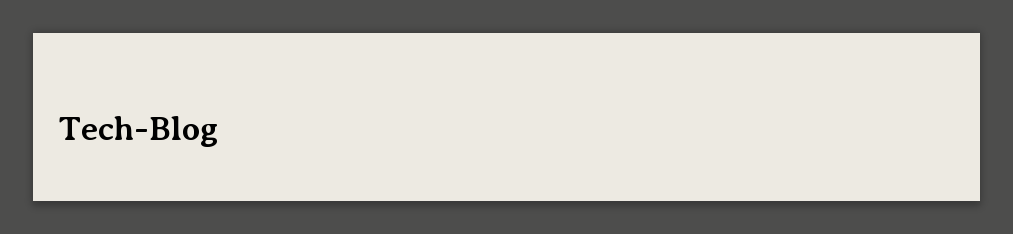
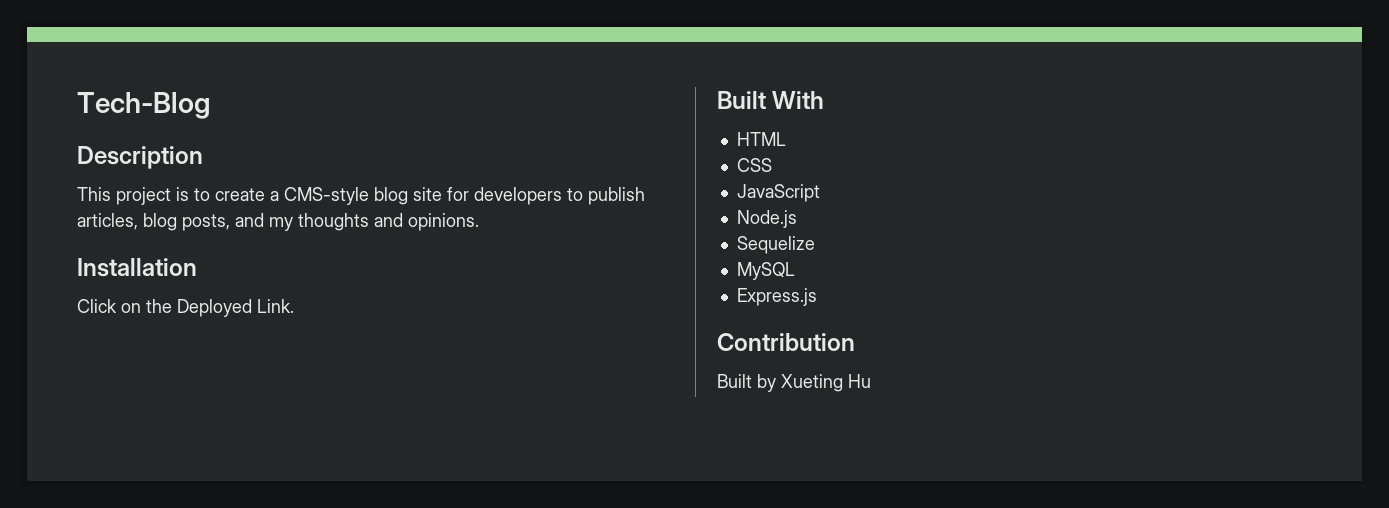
+ Description
+ This project is to create a CMS-style blog site for developers to publish articles, blog posts, and my thoughts and opinions.
+ Installation
+ Click on the Deployed Link.
+ Built With
+ HTML
+ CSS
+ JavaScript
+ Node.js
+ Sequelize
+ MySQL
+ Express.js
+ Contribution
+ Built by Xueting Hu

